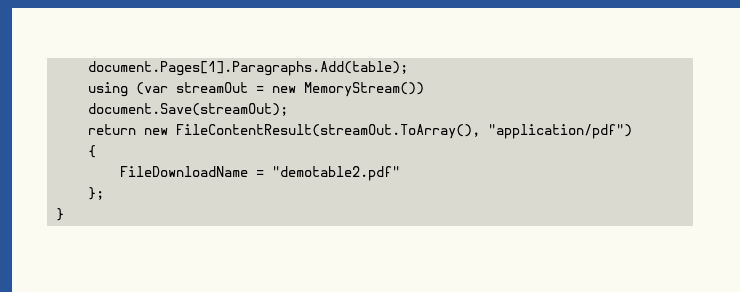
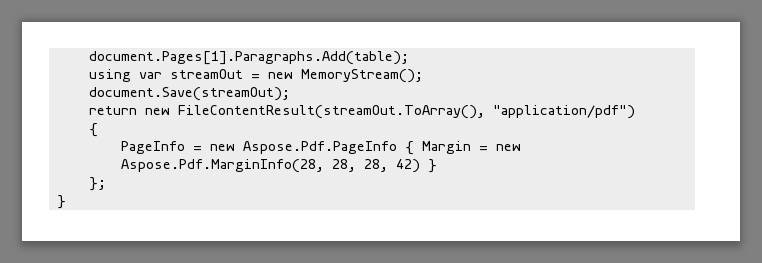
- using (var streamOut = new MemoryStream())
+ using var streamOut = new MemoryStream();
- FileDownloadName = "demotable2.pdf"
+ PageInfo = new Aspose.Pdf.PageInfo { Margin = new Aspose.Pdf.MarginInfo(28, 28, 28, 42) }

